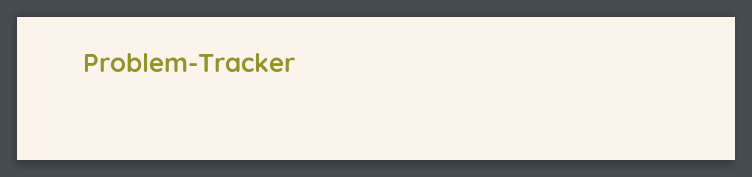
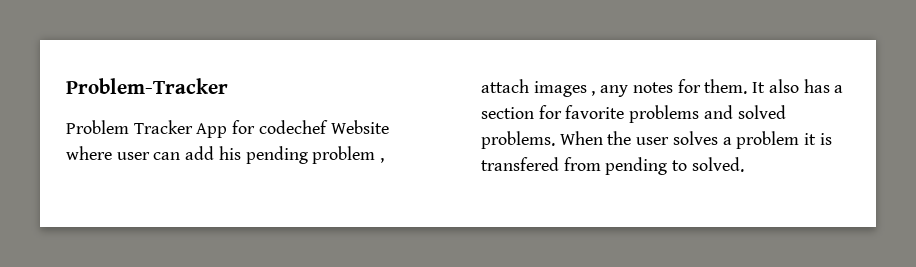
+ Problem Tracker App for codechef Website where user can add his pending problem , attach images , any notes for them. It also has a section for favorite problems and solved problems. When the user solves a problem it is transfered from pending to solved.

